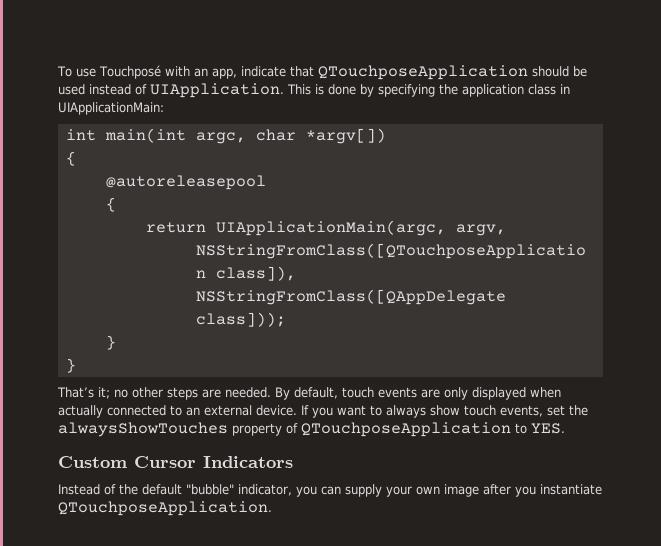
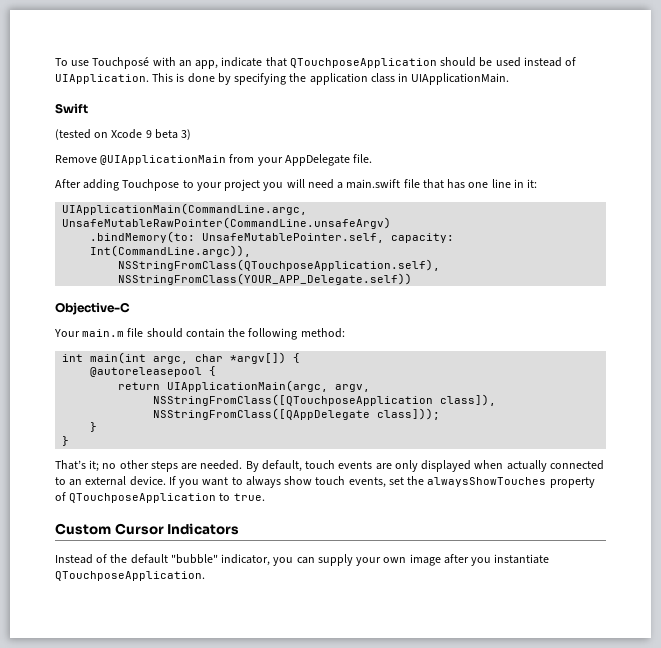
- This is done by specifying the application class in UIApplicationMain:
+ This is done by specifying the application class in UIApplicationMain.
+ Swift
+ (tested on Xcode 9 beta 3)
+ Remove @UIApplicationMain from your AppDelegate file.
+ After adding Touchpose to your project you will need a main.swift file that has one line in it:
+ UIApplicationMain(CommandLine.argc, UnsafeMutableRawPointer(CommandLine.unsafeArgv)
+ .bindMemory(to: UnsafeMutablePointer.self, capacity: Int(CommandLine.argc)),
+ NSStringFromClass(QTouchposeApplication.self), NSStringFromClass(YOUR_APP_Delegate.self))
+ Objective-C
+ Your main.m file should contain the following method:
- int main(int argc, char *argv[])
- {
+ int main(int argc, char *argv[]) {
- @autoreleasepool
- {
+ @autoreleasepool {
- If you want to always show touch events, set the alwaysShowTouches property of QTouchposeApplication to YES.
+ If you want to always show touch events, set the alwaysShowTouches property of QTouchposeApplication to true.

